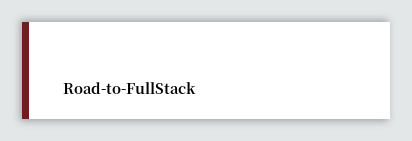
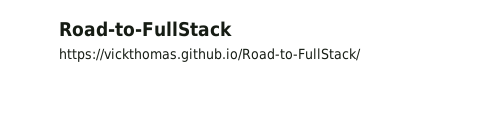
+ https://vickthomas.github.io/Road-to-FullStack/

